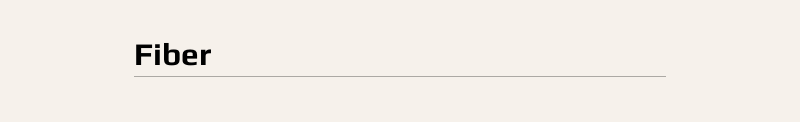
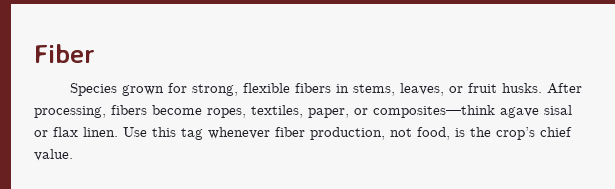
+ Species grown for strong, flexible fibers in stems, leaves, or fruit husks. After processing, fibers become ropes, textiles, paper, or composites—think agave sisal or flax linen. Use this tag whenever fiber production, not food, is the crop’s chief value.

